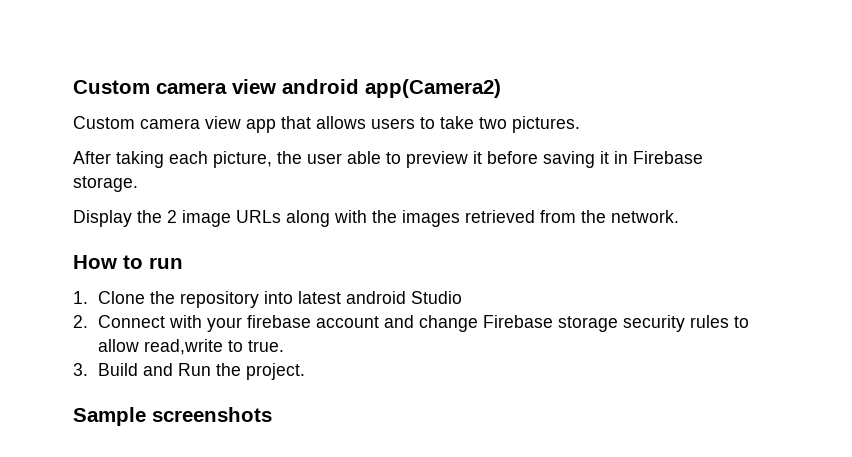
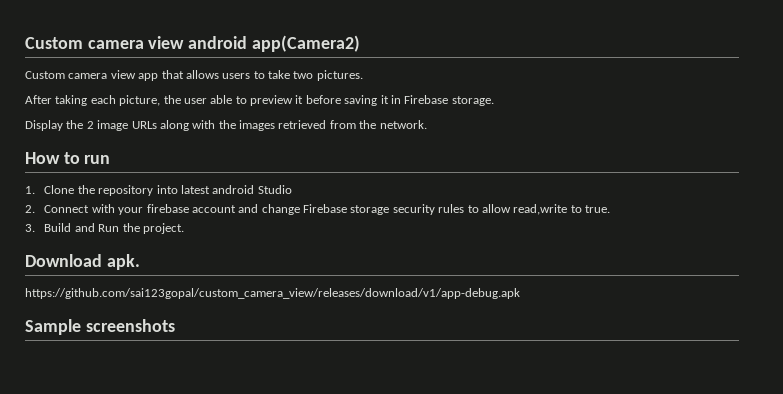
+ Download apk.
+ https://github.com/sai123gopal/custom_camera_view/releases/download/v1/app-debug.apk

